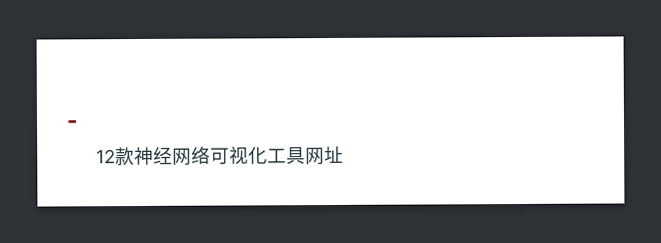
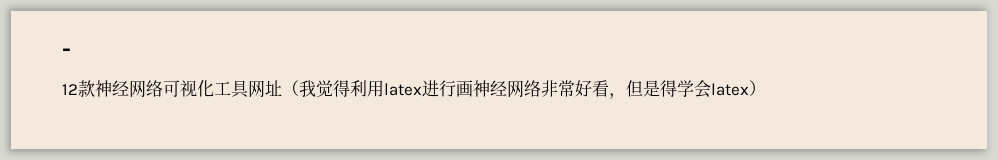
- 12款神经网络可视化工具网址
+ 12款神经网络可视化工具网址（我觉得利用latex进行画神经网络非常好看，但是得学会latex）

